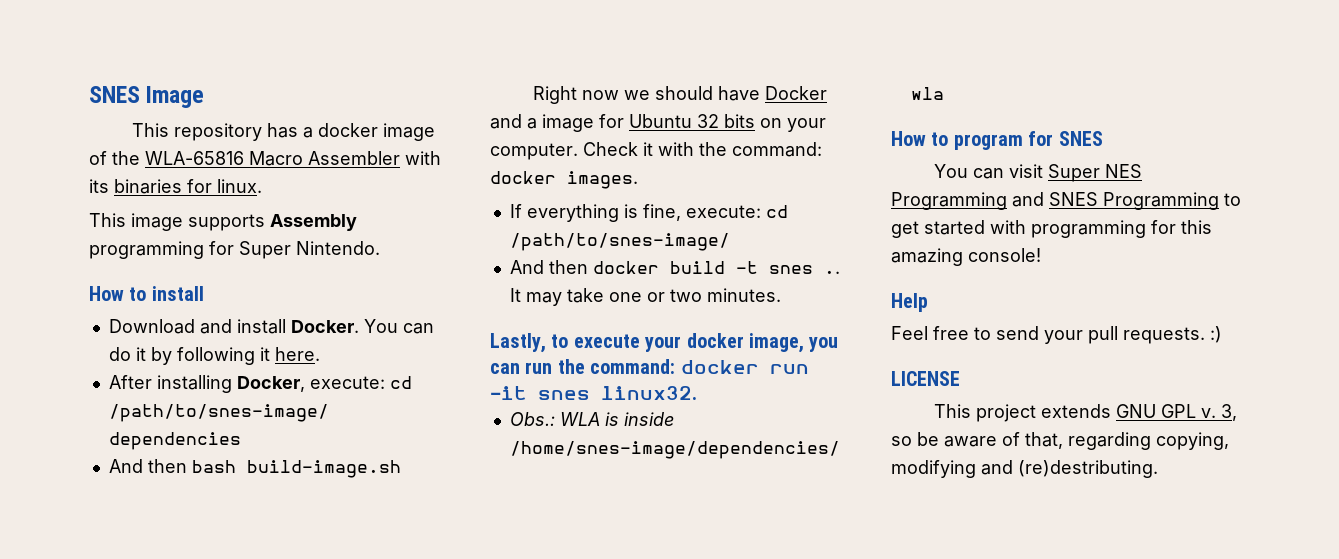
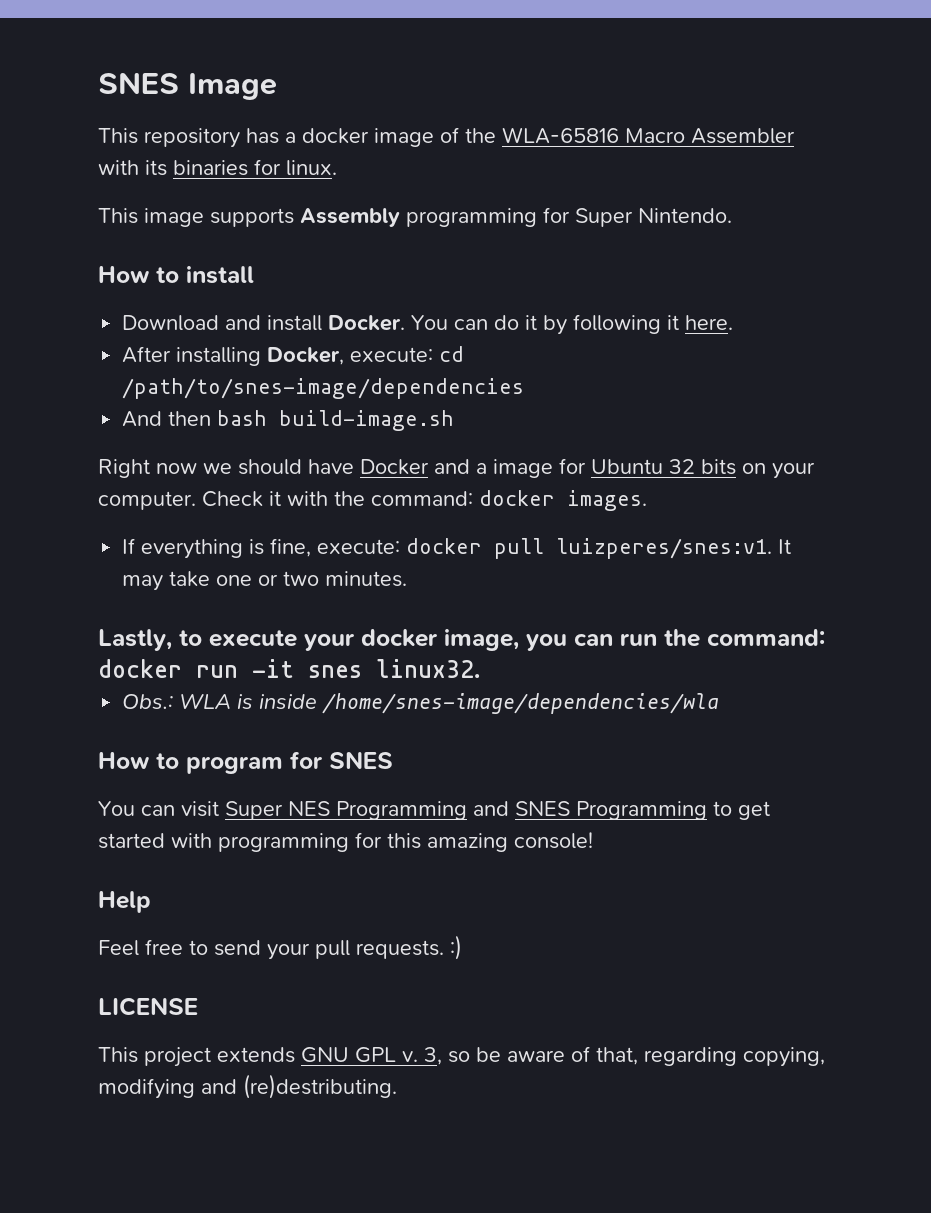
- If everything is fine, execute: cd /path/to/snes-image/
- And then docker build -t snes ..
+ If everything is fine, execute: docker pull luizperes/snes:v1.

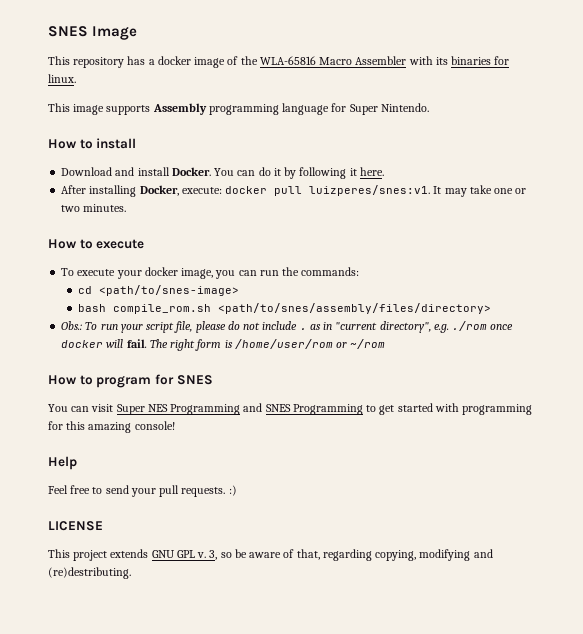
- This image supports Assembly programming for Super Nintendo.
+ This image supports Assembly programming language for Super Nintendo.
- After installing Docker, execute: cd /path/to/snes-image/dependencies
- And then bash build-image.sh
- Right now we should have Docker and a image for Ubuntu 32 bits on your computer. Check it with the command: docker images.
- If everything is fine, execute: docker pull luizperes/snes:v1.
+ After installing Docker, execute: docker pull luizperes/snes:v1.
- Lastly, to execute your docker image, you can run the command: docker run -it snes linux32.
- Obs.: WLA is inside /home/snes-image/dependencies/wla
+ How to execute
+ To execute your docker image, you can run the commands:
+ cd <path/to/snes-image>
+ bash compile_rom.sh <path/to/snes/assembly/files/directory>
+ Obs.: To run your script file, please do not include . as in "current directory", e.g. ./rom once docker will fail. The right form is /home/user/rom or ~/rom

